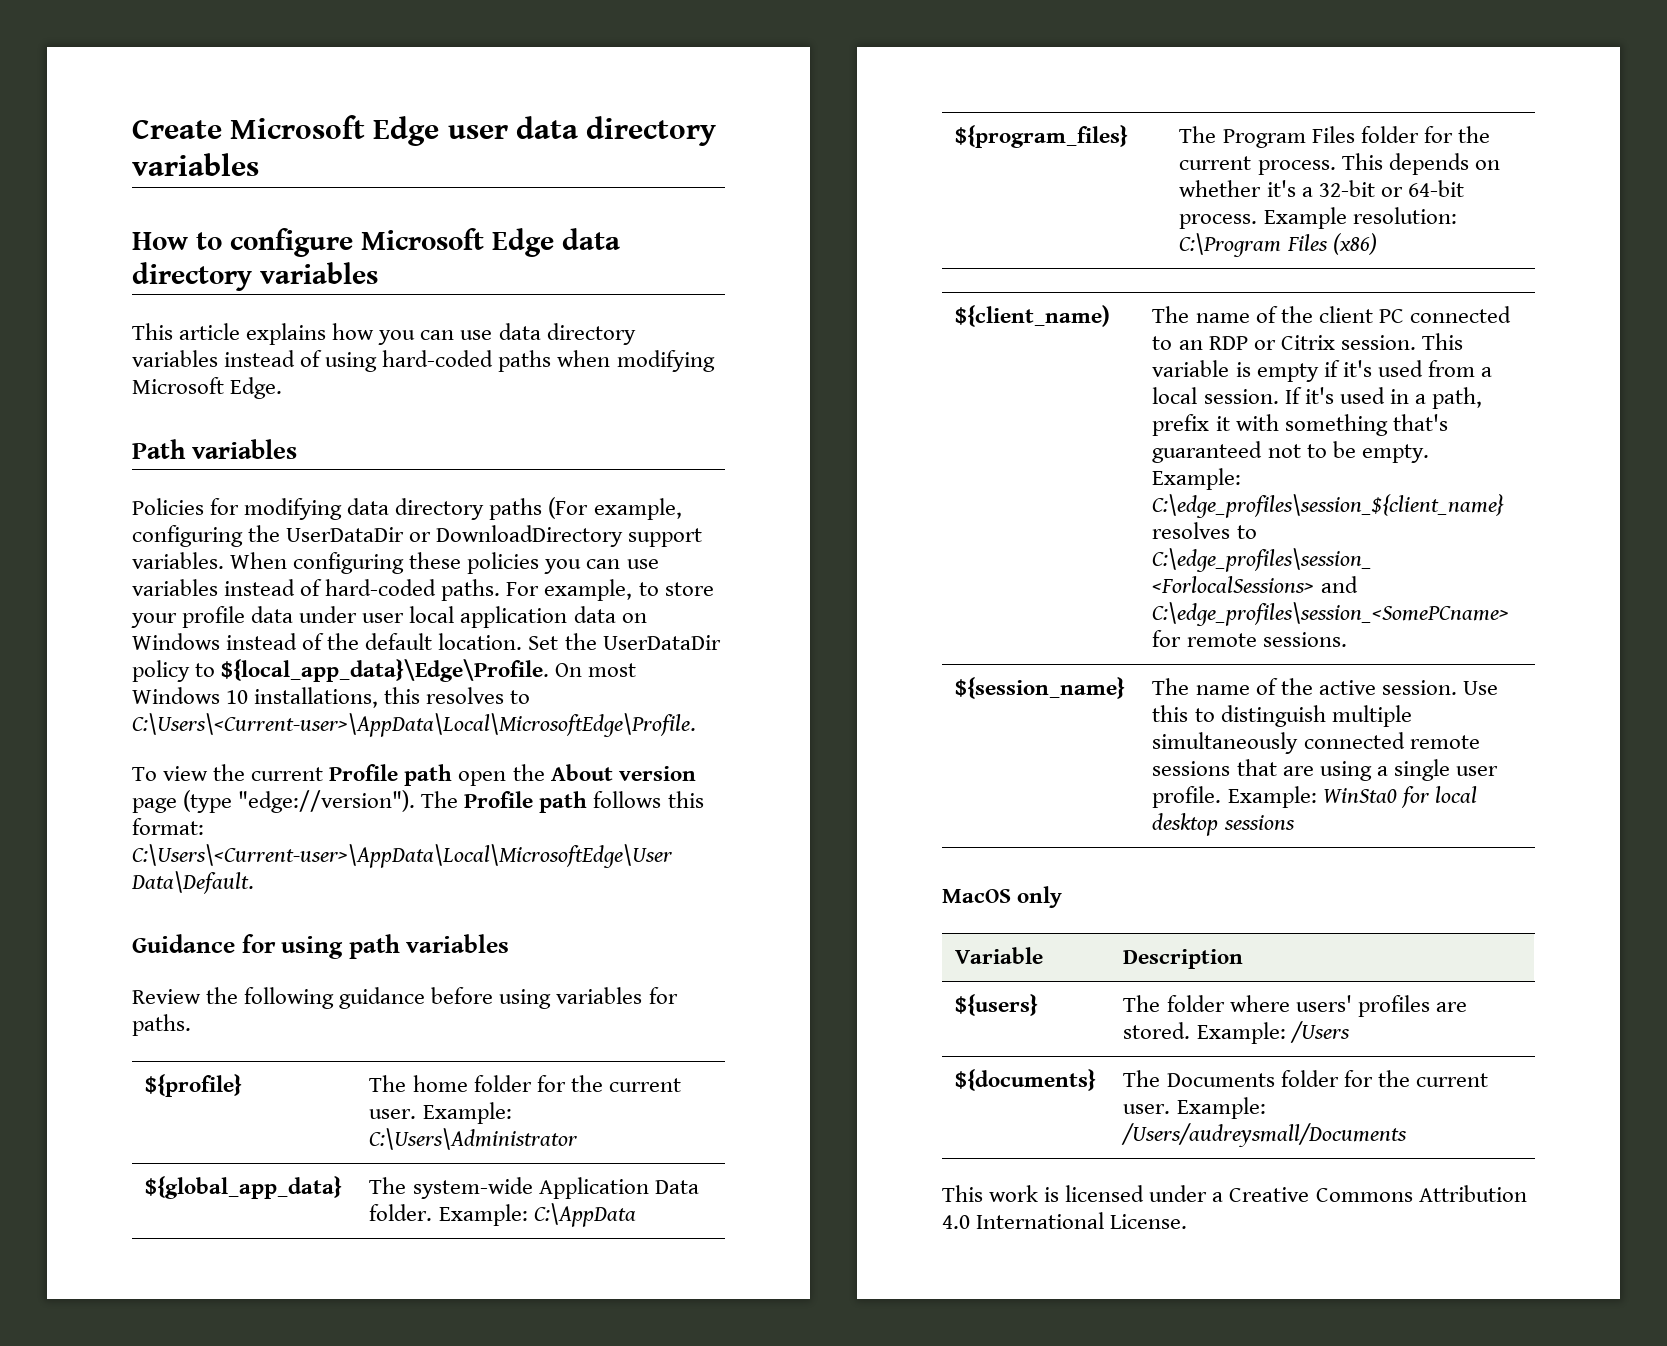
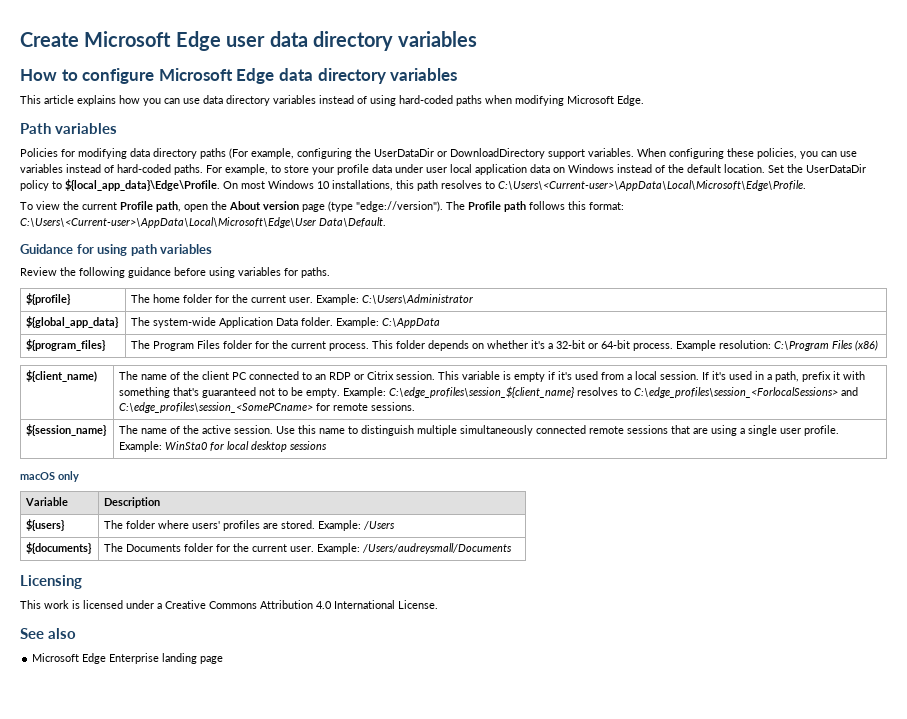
- When configuring these policies you can use variables instead of hard-coded paths.
+ When configuring these policies, you can use variables instead of hard-coded paths.
- On most Windows 10 installations, this resolves to C:\Users\<Current-user>\AppData\Local\MicrosoftEdge\Profile.
+ On most Windows 10 installations, this path resolves to C:\Users\<Current-user>\AppData\Local\Microsoft\Edge\Profile.
- To view the current Profile path open the About version page (type "edge://version").
+ To view the current Profile path, open the About version page (type "edge://version").
- The Profile path follows this format: C:\Users\<Current-user>\AppData\Local\MicrosoftEdge\User Data\Default.
+ The Profile path follows this format: C:\Users\<Current-user>\AppData\Local\Microsoft\Edge\User Data\Default.
- ${program_files} | The Program Files folder for the current process. This depends on whether it's a 32-bit or 64-bit process. Example resolution: C:\Program Files (x86)
+ ${program_files} | The Program Files folder for the current process. This folder depends on whether it's a 32-bit or 64-bit process. Example resolution: C:\Program Files (x86)
- ${session_name} | The name of the active session. Use this to distinguish multiple simultaneously connected remote sessions that are using a single user profile. Example: WinSta0 for local desktop sessions
+ ${session_name} | The name of the active session. Use this name to distinguish multiple simultaneously connected remote sessions that are using a single user profile. Example: WinSta0 for local desktop sessions
- MacOS only
+ macOS only
+ Licensing
+ See also
+ Microsoft Edge Enterprise landing page

